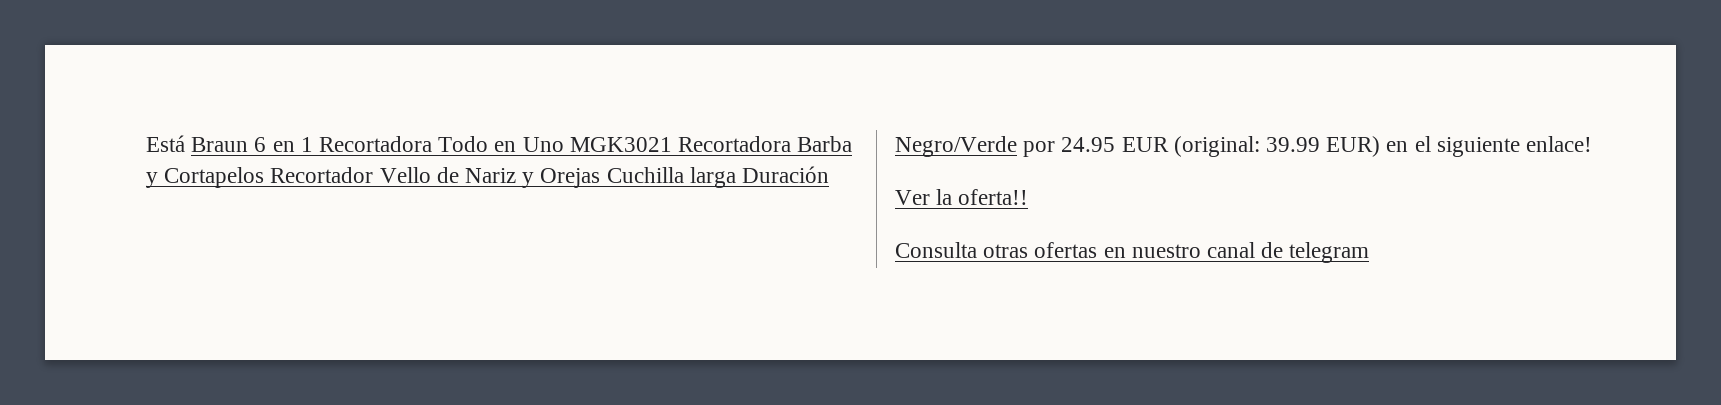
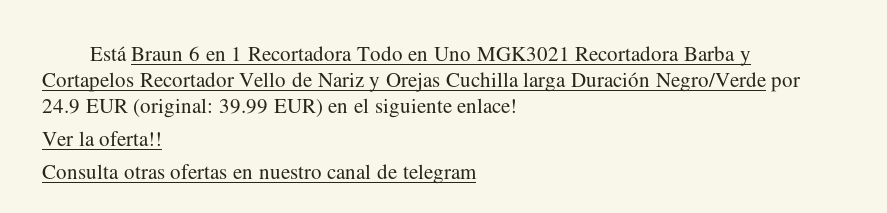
- Está Braun 6 en 1 Recortadora Todo en Uno MGK3021 Recortadora Barba y Cortapelos Recortador Vello de Nariz y Orejas Cuchilla larga Duración Negro/Verde por 24.95 EUR (original: 39.99 EUR) en el siguiente enlace!
+ Está Braun 6 en 1 Recortadora Todo en Uno MGK3021 Recortadora Barba y Cortapelos Recortador Vello de Nariz y Orejas Cuchilla larga Duración Negro/Verde por 24.9 EUR (original: 39.99 EUR) en el siguiente enlace!

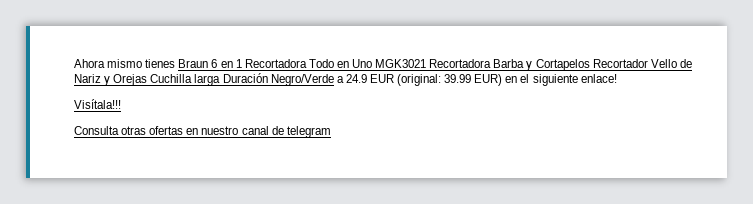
- Está Braun 6 en 1 Recortadora Todo en Uno MGK3021 Recortadora Barba y Cortapelos Recortador Vello de Nariz y Orejas Cuchilla larga Duración Negro/Verde por 24.9 EUR (original: 39.99 EUR) en el siguiente enlace!
+ Ahora mismo tienes Braun 6 en 1 Recortadora Todo en Uno MGK3021 Recortadora Barba y Cortapelos Recortador Vello de Nariz y Orejas Cuchilla larga Duración Negro/Verde a 24.9 EUR (original: 39.99 EUR) en el siguiente enlace!
- Ver la oferta!!
+ Visítala!!!

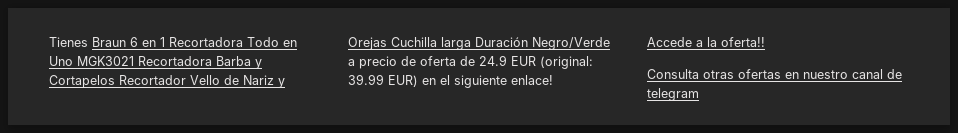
- Ahora mismo tienes Braun 6 en 1 Recortadora Todo en Uno MGK3021 Recortadora Barba y Cortapelos Recortador Vello de Nariz y Orejas Cuchilla larga Duración Negro/Verde a 24.9 EUR (original: 39.99 EUR) en el siguiente enlace!
+ Tienes Braun 6 en 1 Recortadora Todo en Uno MGK3021 Recortadora Barba y Cortapelos Recortador Vello de Nariz y Orejas Cuchilla larga Duración Negro/Verde a precio de oferta de 24.9 EUR (original: 39.99 EUR) en el siguiente enlace!
- Visítala!!!
+ Accede a la oferta!!

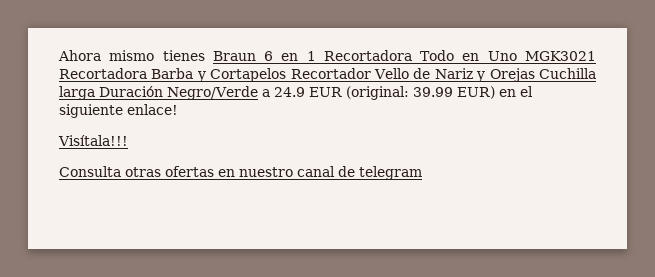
- Tienes Braun 6 en 1 Recortadora Todo en Uno MGK3021 Recortadora Barba y Cortapelos Recortador Vello de Nariz y Orejas Cuchilla larga Duración Negro/Verde a precio de oferta de 24.9 EUR (original: 39.99 EUR) en el siguiente enlace!
+ Ahora mismo tienes Braun 6 en 1 Recortadora Todo en Uno MGK3021 Recortadora Barba y Cortapelos Recortador Vello de Nariz y Orejas Cuchilla larga Duración Negro/Verde a 24.9 EUR (original: 39.99 EUR) en el siguiente enlace!
- Accede a la oferta!!
+ Visítala!!!

